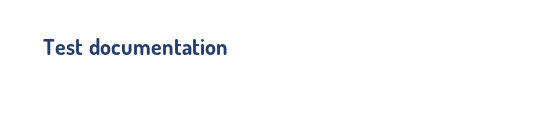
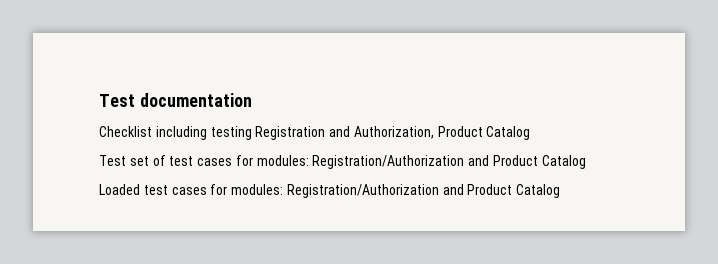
+ Checklist including testing Registration and Authorization, Product Catalog
+ Test set of test cases for modules: Registration/Authorization and Product Catalog
+ Loaded test cases for modules: Registration/Authorization and Product Catalog

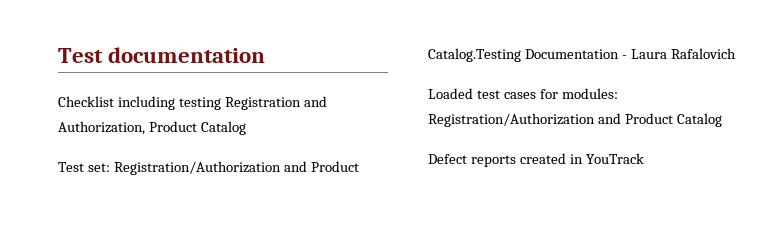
- Test set of test cases for modules: Registration/Authorization and Product Catalog
+ Test set: Registration/Authorization and Product Catalog.Testing Documentation - Laura Rafalovich
+ Defect reports created in YouTrack

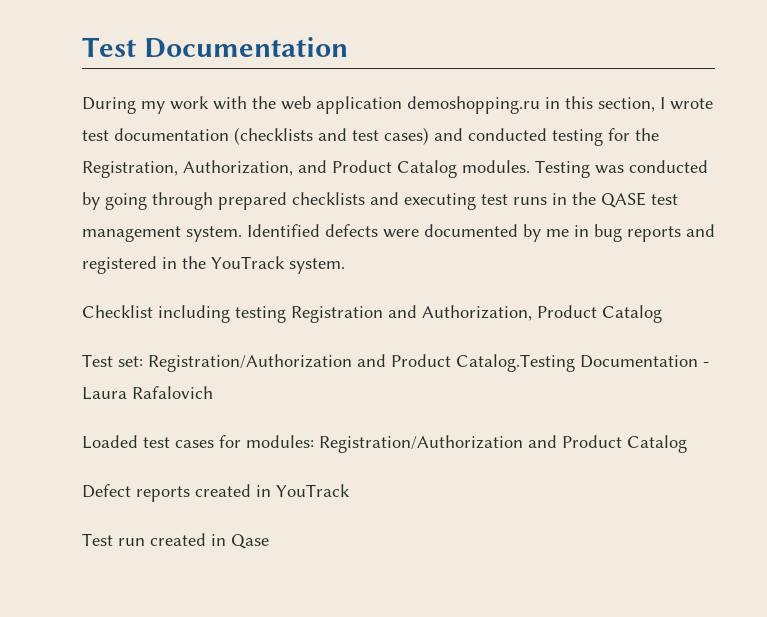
- Test documentation
+ Test Documentation
+ During my work with the web application demoshopping.ru in this section, I wrote test documentation (checklists and test cases) and conducted testing for the Registration, Authorization, and Product Catalog modules. Testing was conducted by going through prepared checklists and executing test runs in the QASE test management system. Identified defects were documented by me in bug reports and registered in the YouTrack system.
+ Test run created in Qase

